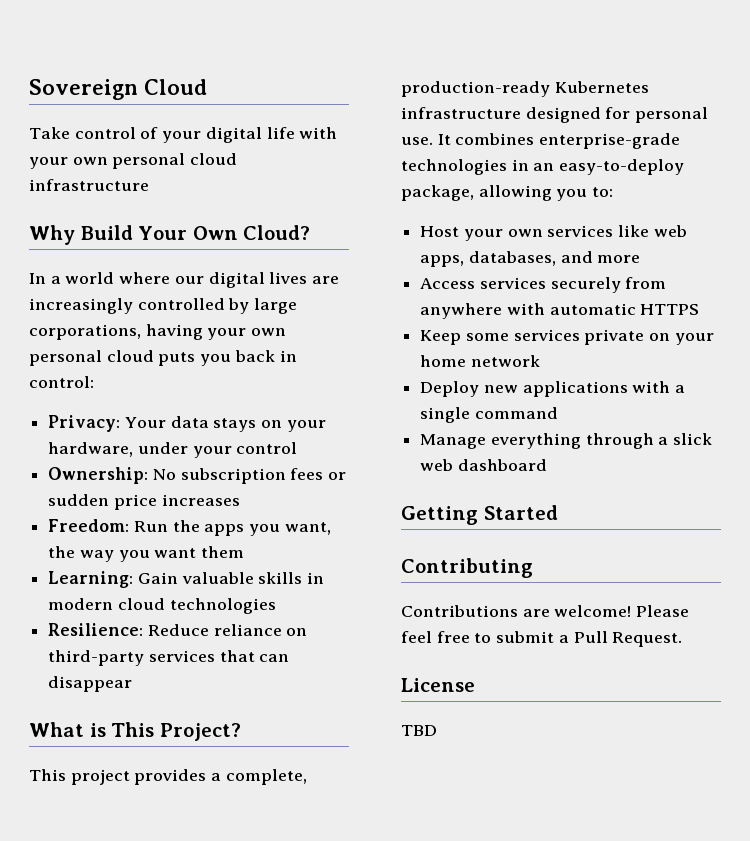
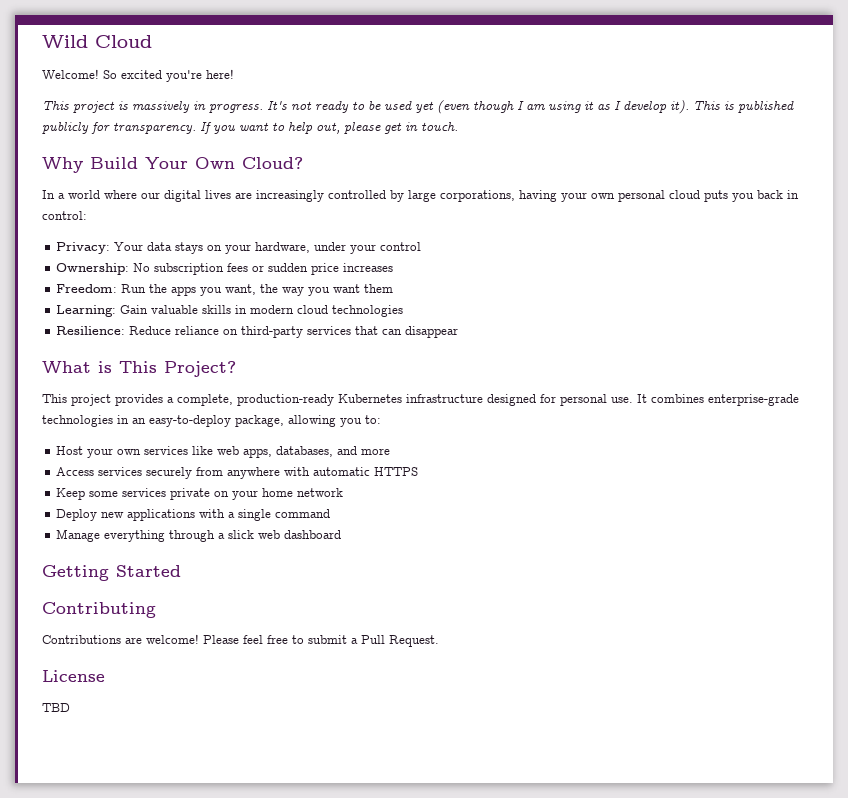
- Sovereign Cloud
+ Wild Cloud
- Take control of your digital life with your own personal cloud infrastructure
+ Welcome! So excited you're here!
+ This project is massively in progress. It's not ready to be used yet (even though I am using it as I develop it). This is published publicly for transparency. If you want to help out, please get in touch.

